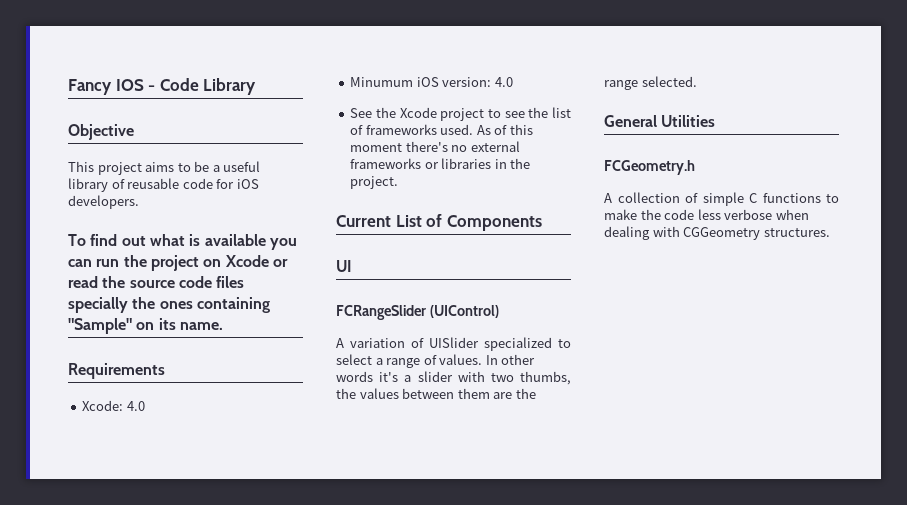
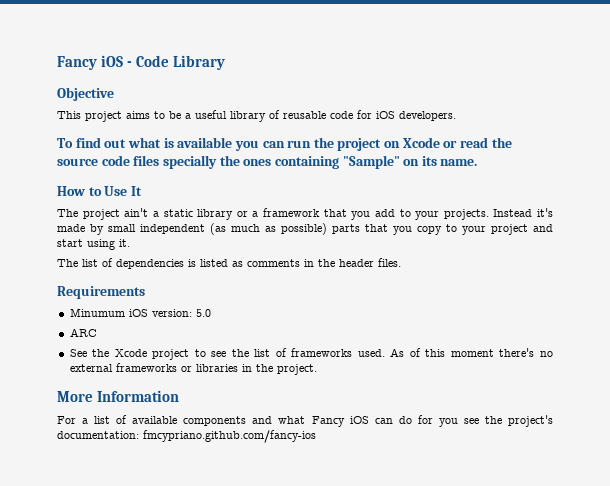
- Fancy IOS - Code Library
+ Fancy iOS - Code Library
+ How to Use It
+ The project ain't a static library or a framework that you add to your projects. Instead it's made by small independent (as much as possible) parts that you copy to your project and start using it.
+ The list of dependencies is listed as comments in the header files.
- Xcode: 4.0
- Minumum iOS version: 4.0
+ Minumum iOS version: 5.0
+ ARC
- Current List of Components
- UI
- FCRangeSlider (UIControl)
- A variation of UISlider specialized to select a range of values. In other words it's a slider with two thumbs, the values between them are the range selected.
- General Utilities
- FCGeometry.h
- A collection of simple C functions to make the code less verbose when dealing with CGGeometry structures.
+ More Information
+ For a list of available components and what Fancy iOS can do for you see the project's documentation: fmcypriano.github.com/fancy-ios

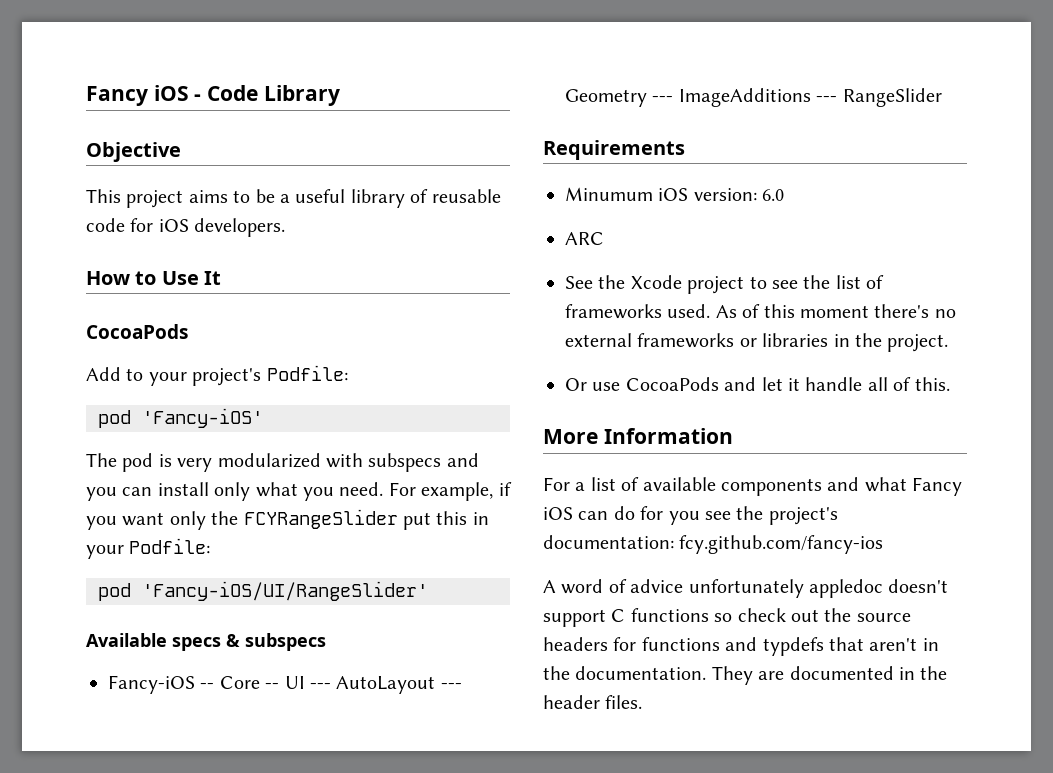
- To find out what is available you can run the project on Xcode or read the source code files specially the ones containing "Sample" on its name.
  How to Use It
- The project ain't a static library or a framework that you add to your projects. Instead it's made by small independent (as much as possible) parts that you copy to your project and start using it.
- The list of dependencies is listed as comments in the header files.
+ CocoaPods
+ Add to your project's Podfile:
+ pod 'Fancy-iOS'
+ The pod is very modularized with subspecs and you can install only what you need. For example, if you want only the FCYRangeSlider put this in your Podfile:
+ pod 'Fancy-iOS/UI/RangeSlider'
+ Available specs & subspecs
+ Fancy-iOS -- Core -- UI --- AutoLayout --- Geometry --- ImageAdditions --- RangeSlider
- Minumum iOS version: 5.0
+ Minumum iOS version: 6.0
+ Or use CocoaPods and let it handle all of this.
- For a list of available components and what Fancy iOS can do for you see the project's documentation: fmcypriano.github.com/fancy-ios
+ For a list of available components and what Fancy iOS can do for you see the project's documentation: fcy.github.com/fancy-ios
+ A word of advice unfortunately appledoc doesn't support C functions so check out the source headers for functions and typdefs that aren't in the documentation. They are documented in the header files.

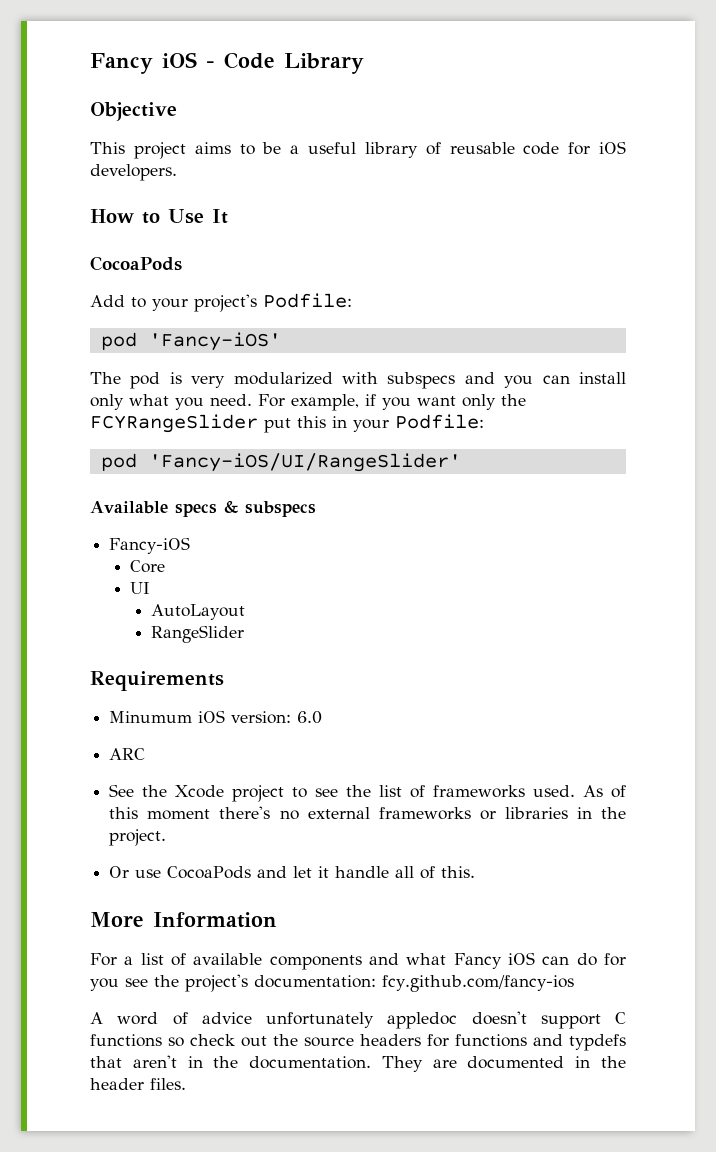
- Fancy-iOS -- Core -- UI --- AutoLayout --- Geometry --- ImageAdditions --- RangeSlider
+ Fancy-iOS
+ Core
+ UI
+ AutoLayout
+ RangeSlider

